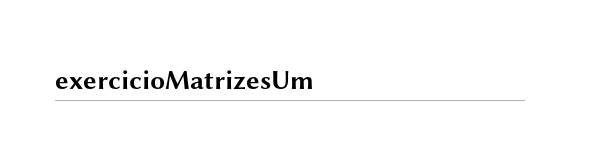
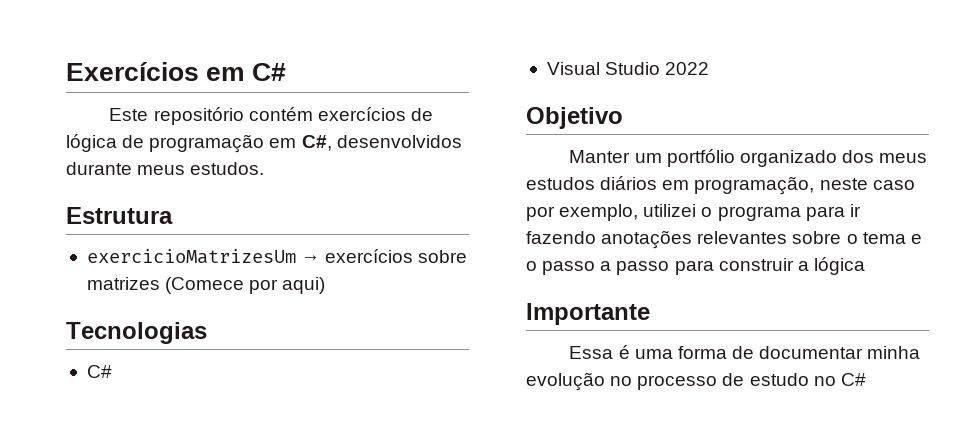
- exercicioMatrizesUm
+ Exercícios em C#
+ Este repositório contém exercícios de lógica de programação em C#, desenvolvidos durante meus estudos.
+ Estrutura
+ exercicioMatrizesUm → exercícios sobre matrizes (Comece por aqui)
+ Tecnologias
+ C#
+ Visual Studio 2022
+ Objetivo
+ Manter um portfólio organizado dos meus estudos diários em programação, neste caso por exemplo, utilizei o programa para ir fazendo anotações relevantes sobre o tema e o passo a passo para construir a lógica
+ Importante
+ Essa é uma forma de documentar minha evolução no processo de estudo no C#

